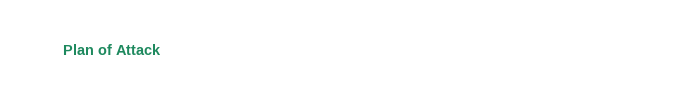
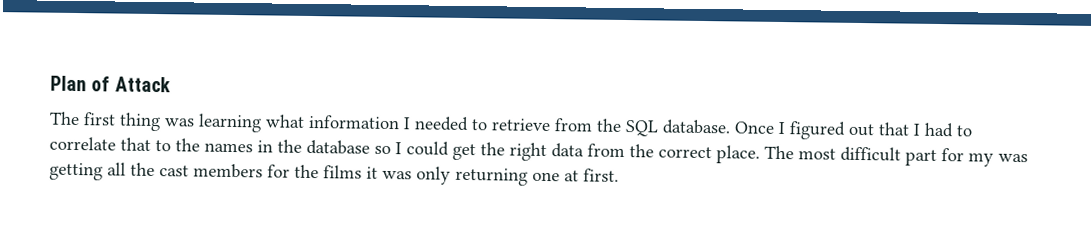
+ The first thing was learning what information I needed to retrieve from the SQL database. Once I figured out that I had to correlate that to the names in the database so I could get the right data from the correct place. The most difficult part for my was getting all the cast members for the films it was only returning one at first.

